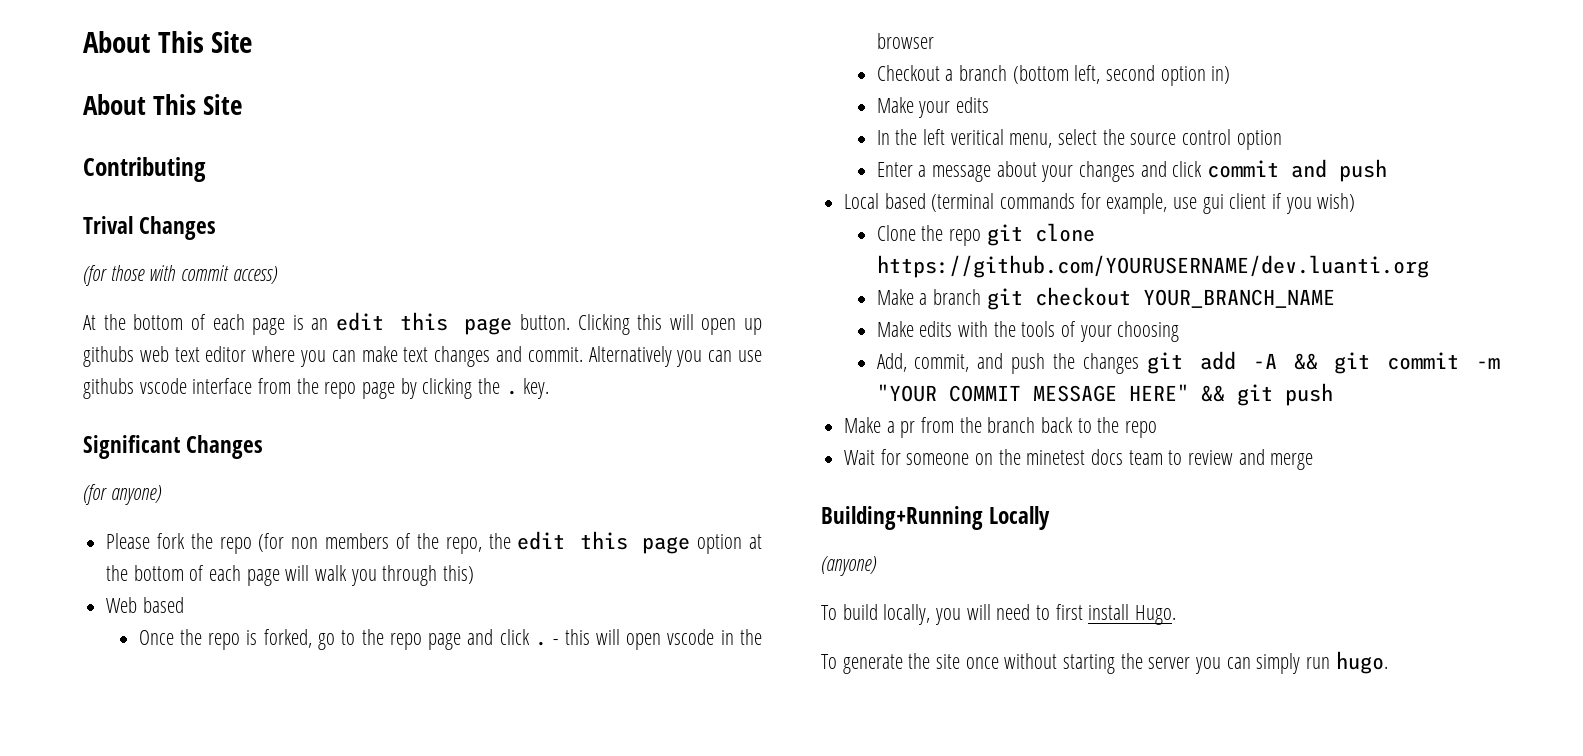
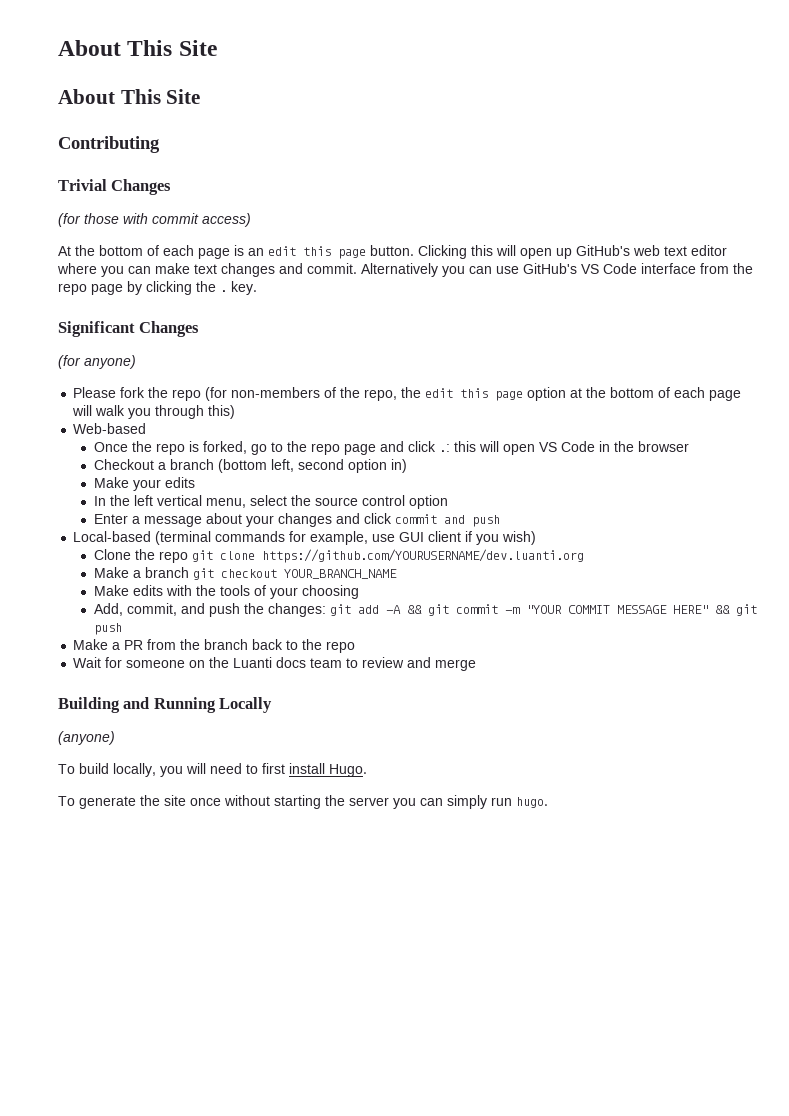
- Trival Changes
+ Trivial Changes
- Clicking this will open up githubs web text editor where you can make text changes and commit.
+ Clicking this will open up GitHub's web text editor where you can make text changes and commit.
- Alternatively you can use githubs vscode interface from the repo page by clicking the . key.
+ Alternatively you can use GitHub's VS Code interface from the repo page by clicking the . key.
- Please fork the repo (for non members of the repo, the edit this page option at the bottom of each page will walk you through this)
+ Please fork the repo (for non-members of the repo, the edit this page option at the bottom of each page will walk you through this)
- Web based
+ Web-based
- Once the repo is forked, go to the repo page and click . - this will open vscode in the browser
+ Once the repo is forked, go to the repo page and click .: this will open VS Code in the browser
- In the left veritical menu, select the source control option
+ In the left vertical menu, select the source control option
- Local based (terminal commands for example, use gui client if you wish)
+ Local-based (terminal commands for example, use GUI client if you wish)
- Add, commit, and push the changes git add -A && git commit -m "YOUR COMMIT MESSAGE HERE" && git push
+ Add, commit, and push the changes: git add -A && git commit -m "YOUR COMMIT MESSAGE HERE" && git push
- Make a pr from the branch back to the repo
+ Make a PR from the branch back to the repo
- Wait for someone on the minetest docs team to review and merge
+ Wait for someone on the Luanti docs team to review and merge
- Building+Running Locally
+ Building and Running Locally

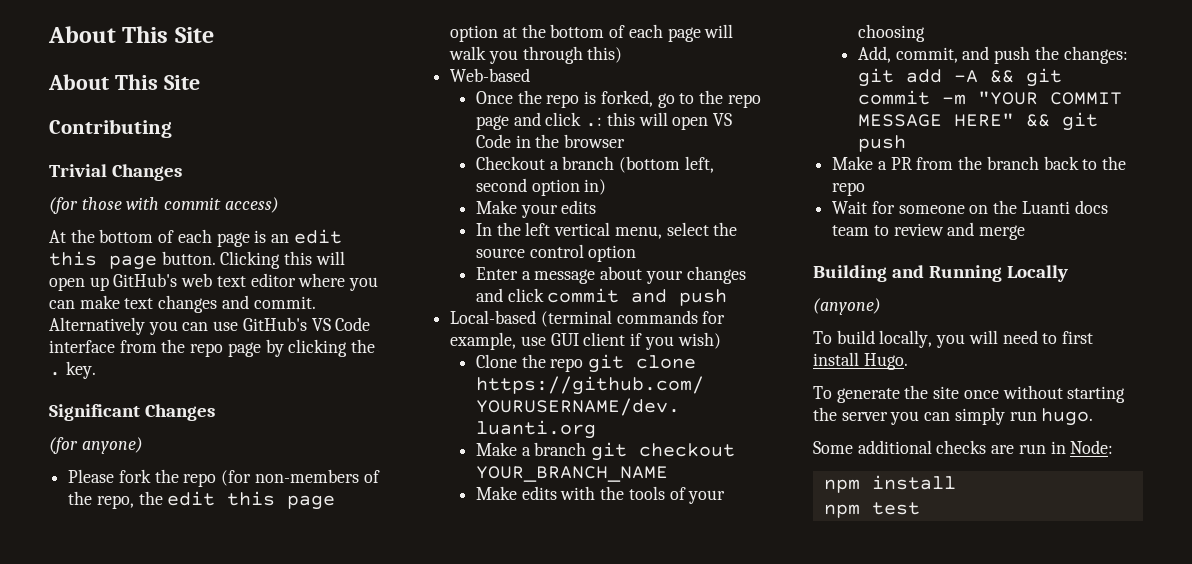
+ Some additional checks are run in Node:
+ npm install
+ npm test

